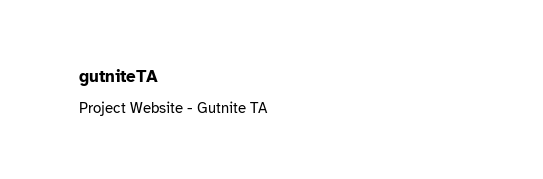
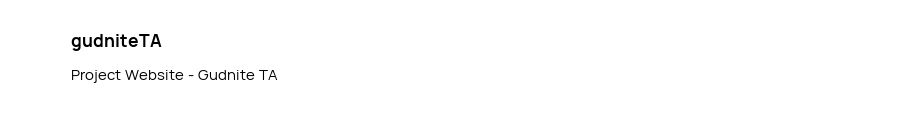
- gutniteTA
+ gudniteTA
- Project Website - Gutnite TA
+ Project Website - Gudnite TA

